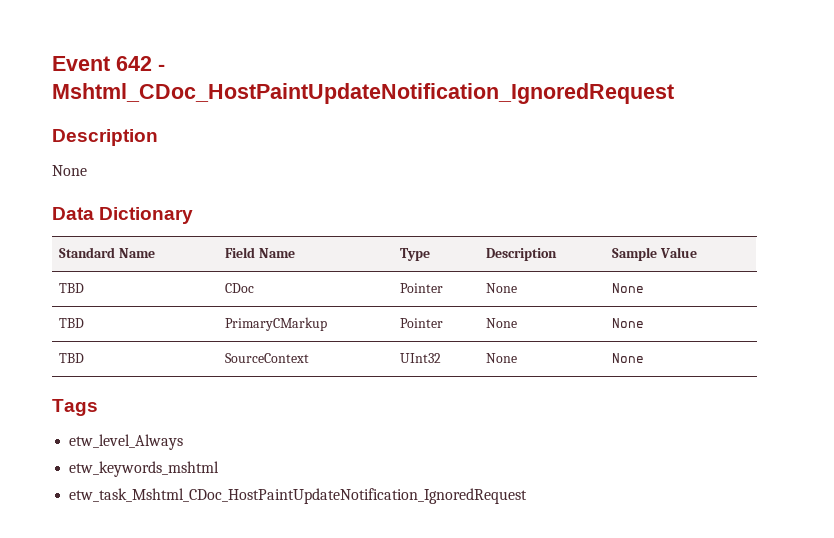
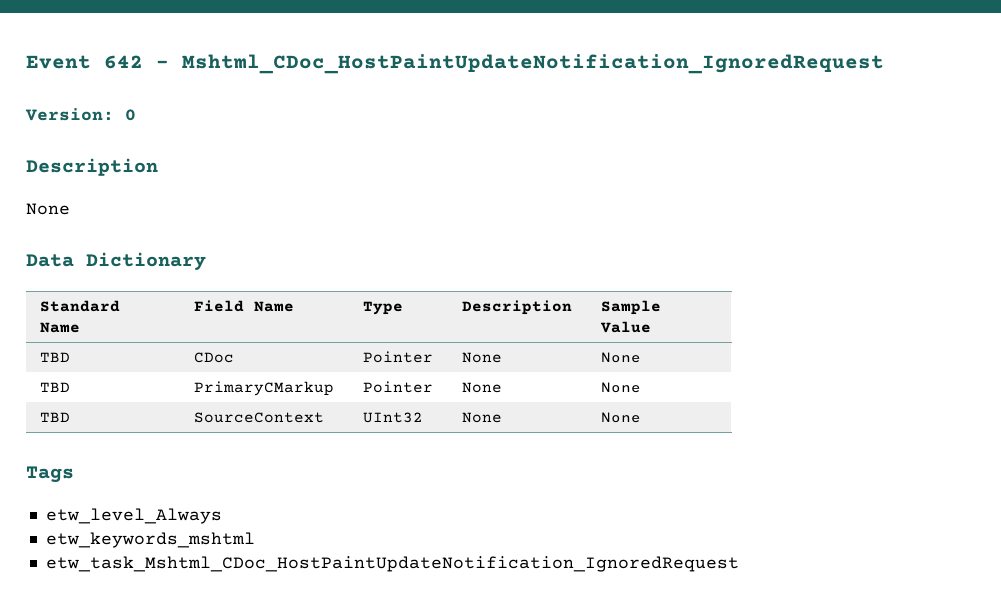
+ Version: 0

